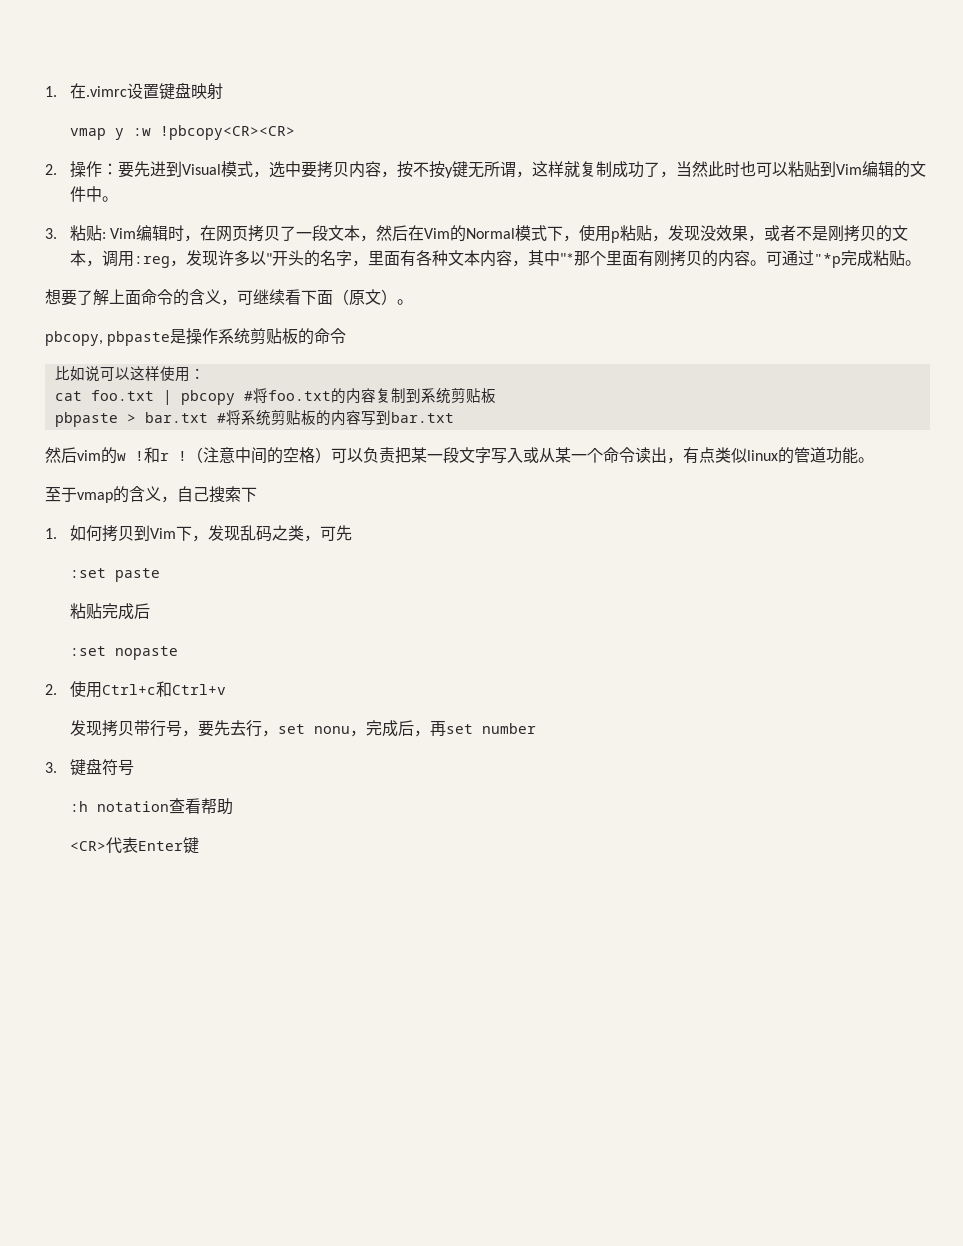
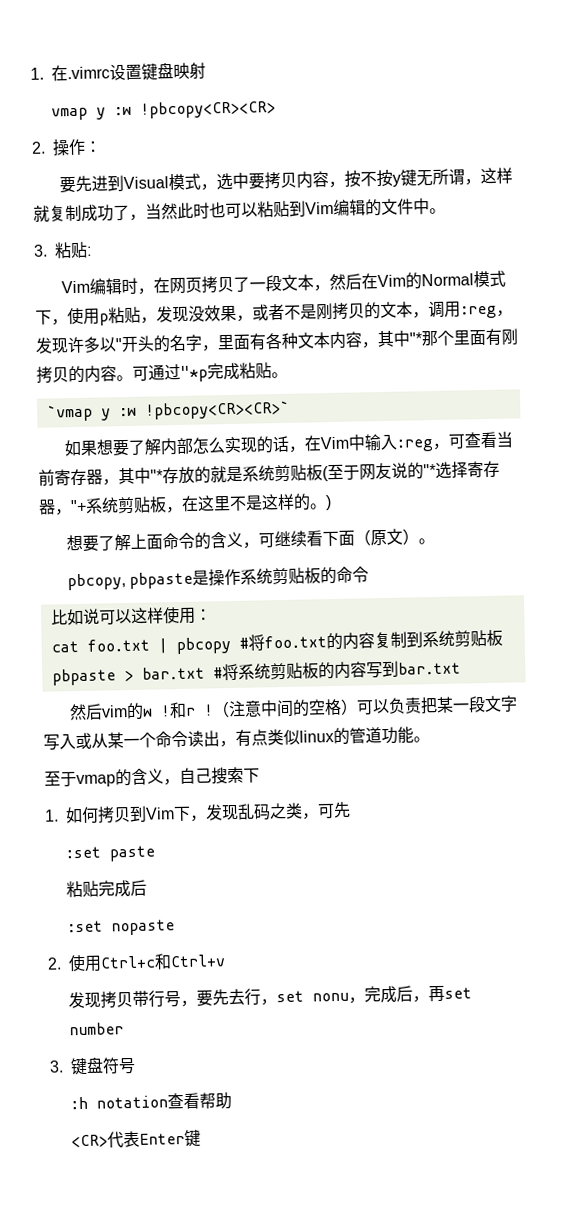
- 2.操作：要先进到Visual模式，选中要拷贝内容，按不按y键无所谓，这样就复制成功了，当然此时也可以粘贴到Vim编辑的文件中。
+ 2.操作：
+ 要先进到Visual模式，选中要拷贝内容，按不按y键无所谓，这样就复制成功了，当然此时也可以粘贴到Vim编辑的文件中。
- 3.粘贴: Vim编辑时，在网页拷贝了一段文本，然后在Vim的Normal模式下，使用p粘贴，发现没效果，或者不是刚拷贝的文本，调用:reg，发现许多以"开头的名字，里面有各种文本内容，其中"*那个里面有刚拷贝的内容。
+ 3.粘贴:
+ Vim编辑时，在网页拷贝了一段文本，然后在Vim的Normal模式下，使用p粘贴，发现没效果，或者不是刚拷贝的文本，调用:reg，发现许多以"开头的名字，里面有各种文本内容，其中"*那个里面有刚拷贝的内容。
+ `vmap y :w !pbcopy<CR><CR>`
+ 如果想要了解内部怎么实现的话，在Vim中输入:reg，可查看当前寄存器，其中"*存放的就是系统剪贴板(至于网友说的"*选择寄存器，"+系统剪贴板，在这里不是这样的。)

